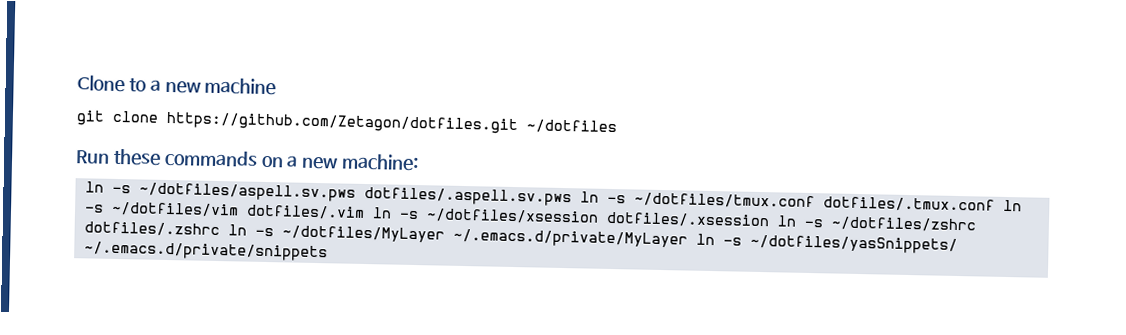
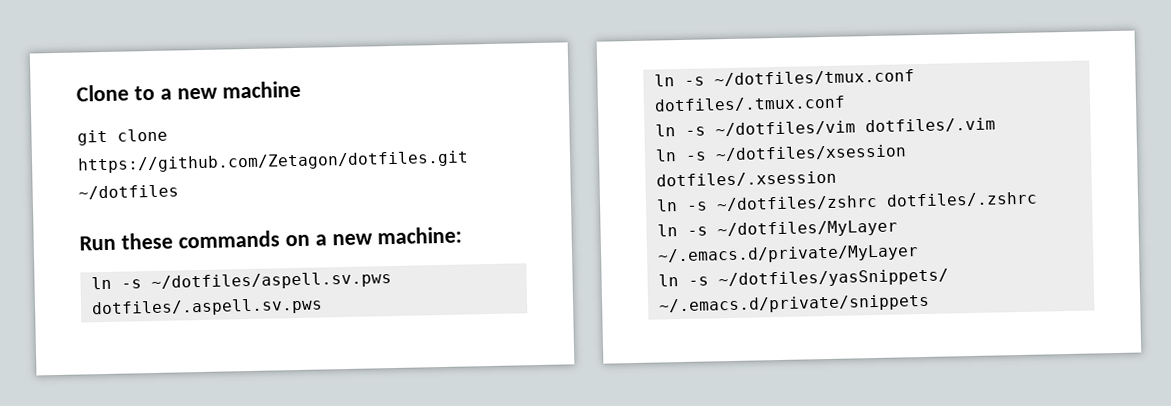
- ln -s ~/dotfiles/aspell.sv.pws dotfiles/.aspell.sv.pws ln -s ~/dotfiles/tmux.conf dotfiles/.tmux.conf ln -s ~/dotfiles/vim dotfiles/.vim ln -s ~/dotfiles/xsession dotfiles/.xsession ln -s ~/dotfiles/zshrc dotfiles/.zshrc ln -s ~/dotfiles/MyLayer ~/.emacs.d/private/MyLayer ln -s ~/dotfiles/yasSnippets/ ~/.emacs.d/private/snippets
+ ln -s ~/dotfiles/aspell.sv.pws dotfiles/.aspell.sv.pws
+ ln -s ~/dotfiles/tmux.conf dotfiles/.tmux.conf
+ ln -s ~/dotfiles/vim dotfiles/.vim
+ ln -s ~/dotfiles/xsession dotfiles/.xsession
+ ln -s ~/dotfiles/zshrc dotfiles/.zshrc
+ ln -s ~/dotfiles/MyLayer ~/.emacs.d/private/MyLayer
+ ln -s ~/dotfiles/yasSnippets/ ~/.emacs.d/private/snippets

